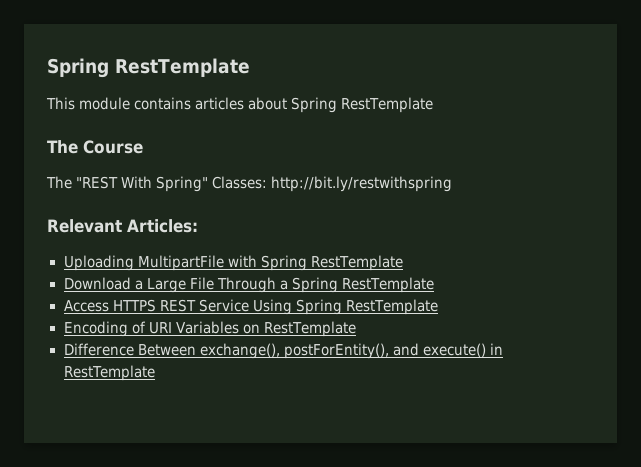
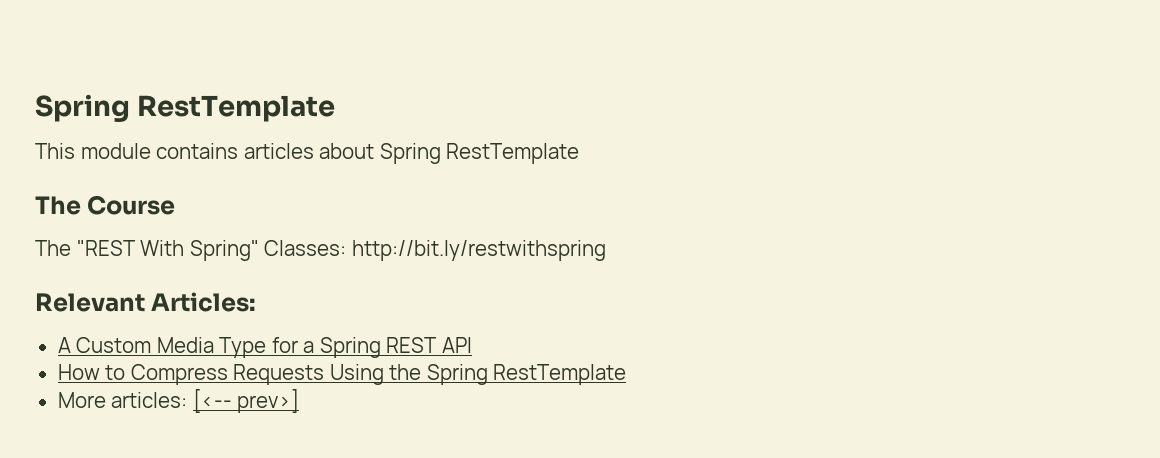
- Uploading MultipartFile with Spring RestTemplate
- Download a Large File Through a Spring RestTemplate
- Access HTTPS REST Service Using Spring RestTemplate
- Encoding of URI Variables on RestTemplate
- Difference Between exchange(), postForEntity(), and execute() in RestTemplate
+ A Custom Media Type for a Spring REST API
+ How to Compress Requests Using the Spring RestTemplate
+ More articles: [<-- prev>]

